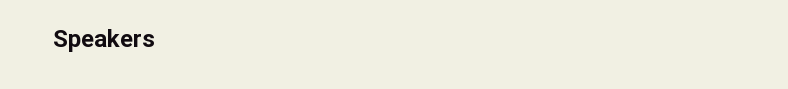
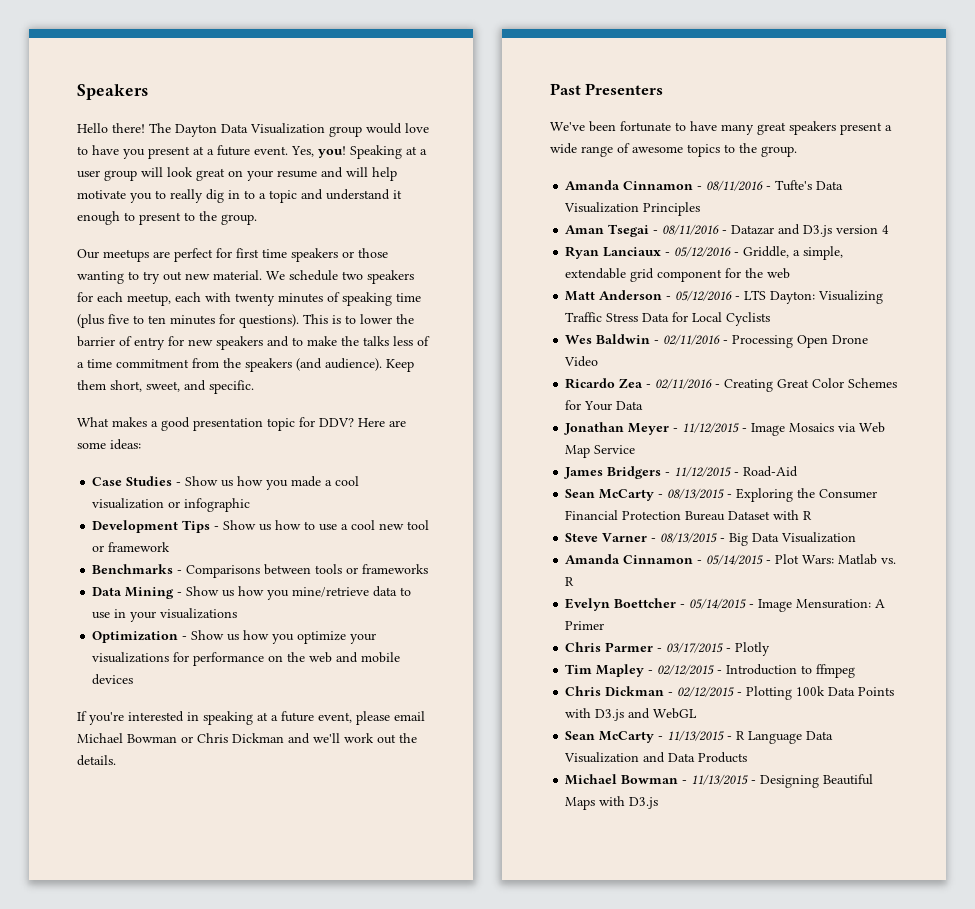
+ Hello there! The Dayton Data Visualization group would love to have you present at a future event. Yes, you! Speaking at a user group will look great on your resume and will help motivate you to really dig in to a topic and understand it enough to present to the group.
+ Our meetups are perfect for first time speakers or those wanting to try out new material. We schedule two speakers for each meetup, each with twenty minutes of speaking time (plus five to ten minutes for questions). This is to lower the barrier of entry for new speakers and to make the talks less of a time commitment from the speakers (and audience). Keep them short, sweet, and specific.
+ What makes a good presentation topic for DDV? Here are some ideas:
+ Case Studies - Show us how you made a cool visualization or infographic
+ Development Tips - Show us how to use a cool new tool or framework
+ Benchmarks - Comparisons between tools or frameworks
+ Data Mining - Show us how you mine/retrieve data to use in your visualizations
+ Optimization - Show us how you optimize your visualizations for performance on the web and mobile devices
+ If you're interested in speaking at a future event, please email Michael Bowman or Chris Dickman and we'll work out the details.
+ Past Presenters
+ We've been fortunate to have many great speakers present a wide range of awesome topics to the group.
+ Amanda Cinnamon - 08/11/2016 - Tufte's Data Visualization Principles
+ Aman Tsegai - 08/11/2016 - Datazar and D3.js version 4
+ Ryan Lanciaux - 05/12/2016 - Griddle, a simple, extendable grid component for the web
+ Matt Anderson - 05/12/2016 - LTS Dayton: Visualizing Traffic Stress Data for Local Cyclists
+ Wes Baldwin - 02/11/2016 - Processing Open Drone Video
+ Ricardo Zea - 02/11/2016 - Creating Great Color Schemes for Your Data
+ Jonathan Meyer - 11/12/2015 - Image Mosaics via Web Map Service
+ James Bridgers - 11/12/2015 - Road-Aid
+ Sean McCarty - 08/13/2015 - Exploring the Consumer Financial Protection Bureau Dataset with R
+ Steve Varner - 08/13/2015 - Big Data Visualization
+ Amanda Cinnamon - 05/14/2015 - Plot Wars: Matlab vs. R
+ Evelyn Boettcher - 05/14/2015 - Image Mensuration: A Primer
+ Chris Parmer - 03/17/2015 - Plotly
+ Tim Mapley - 02/12/2015 - Introduction to ffmpeg
+ Chris Dickman - 02/12/2015 - Plotting 100k Data Points with D3.js and WebGL
+ Sean McCarty - 11/13/2015 - R Language Data Visualization and Data Products
+ Michael Bowman - 11/13/2015 - Designing Beautiful Maps with D3.js

